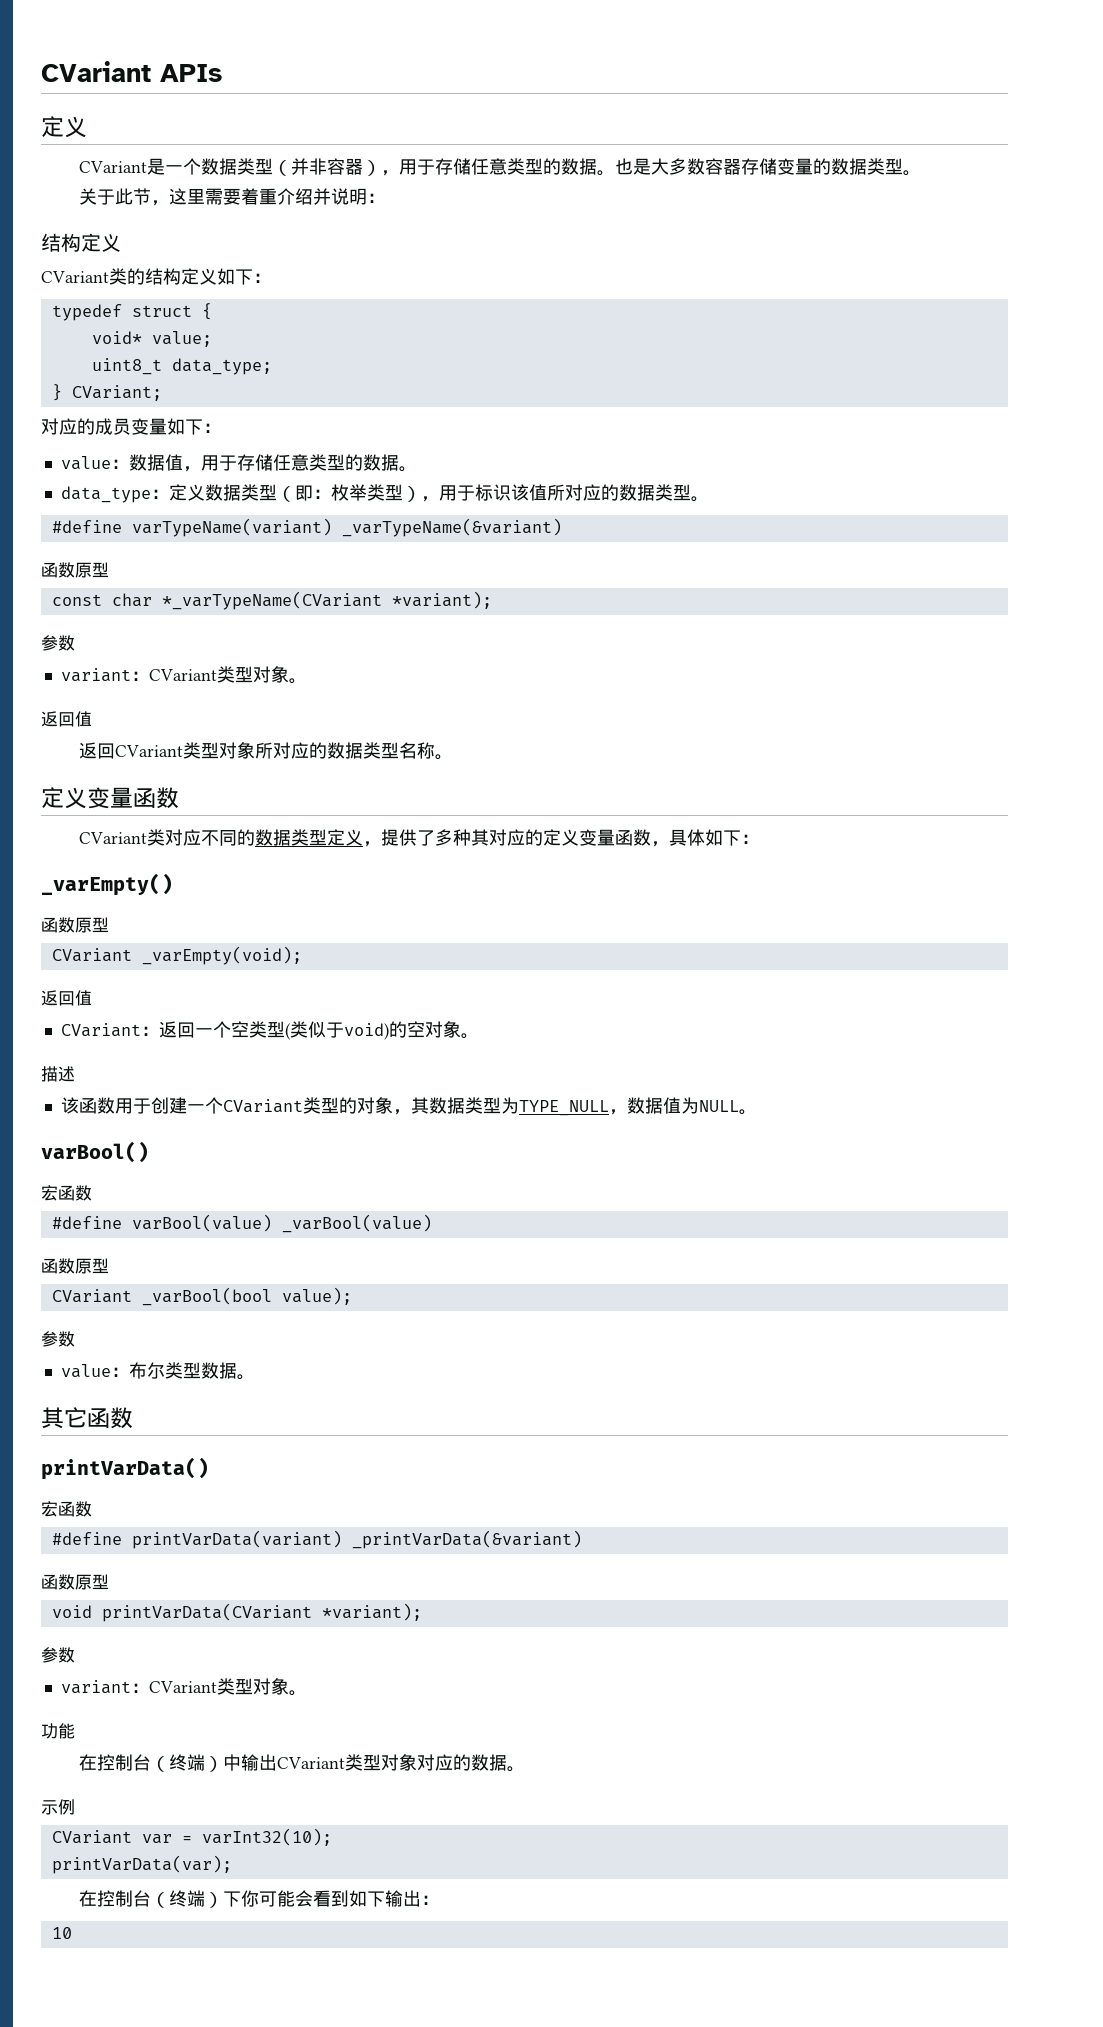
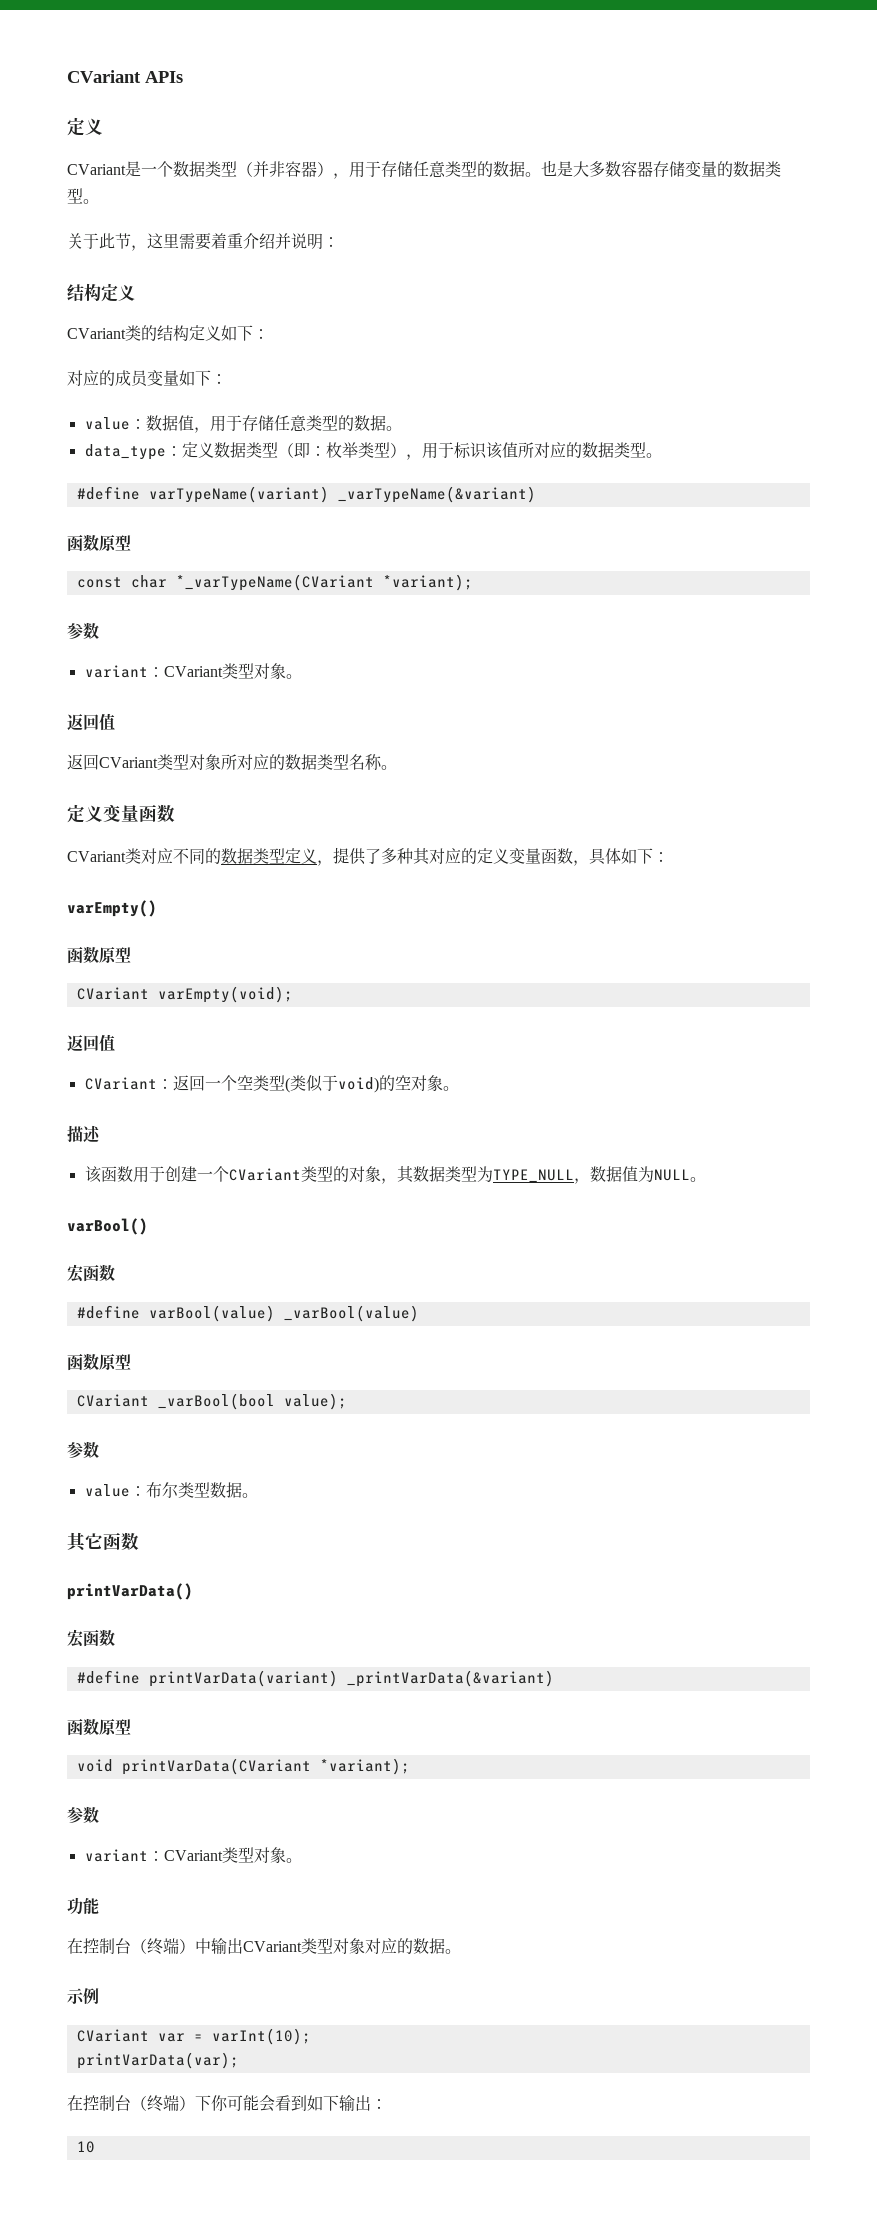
- typedef struct {
- void* value;
- uint8_t data_type;
- } CVariant;
- _varEmpty()
+ varEmpty()
  函数原型
- CVariant _varEmpty(void);
+ CVariant varEmpty(void);
- CVariant var = varInt32(10);
+ CVariant var = varInt(10);

